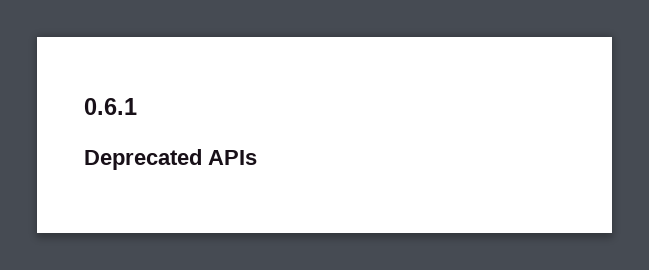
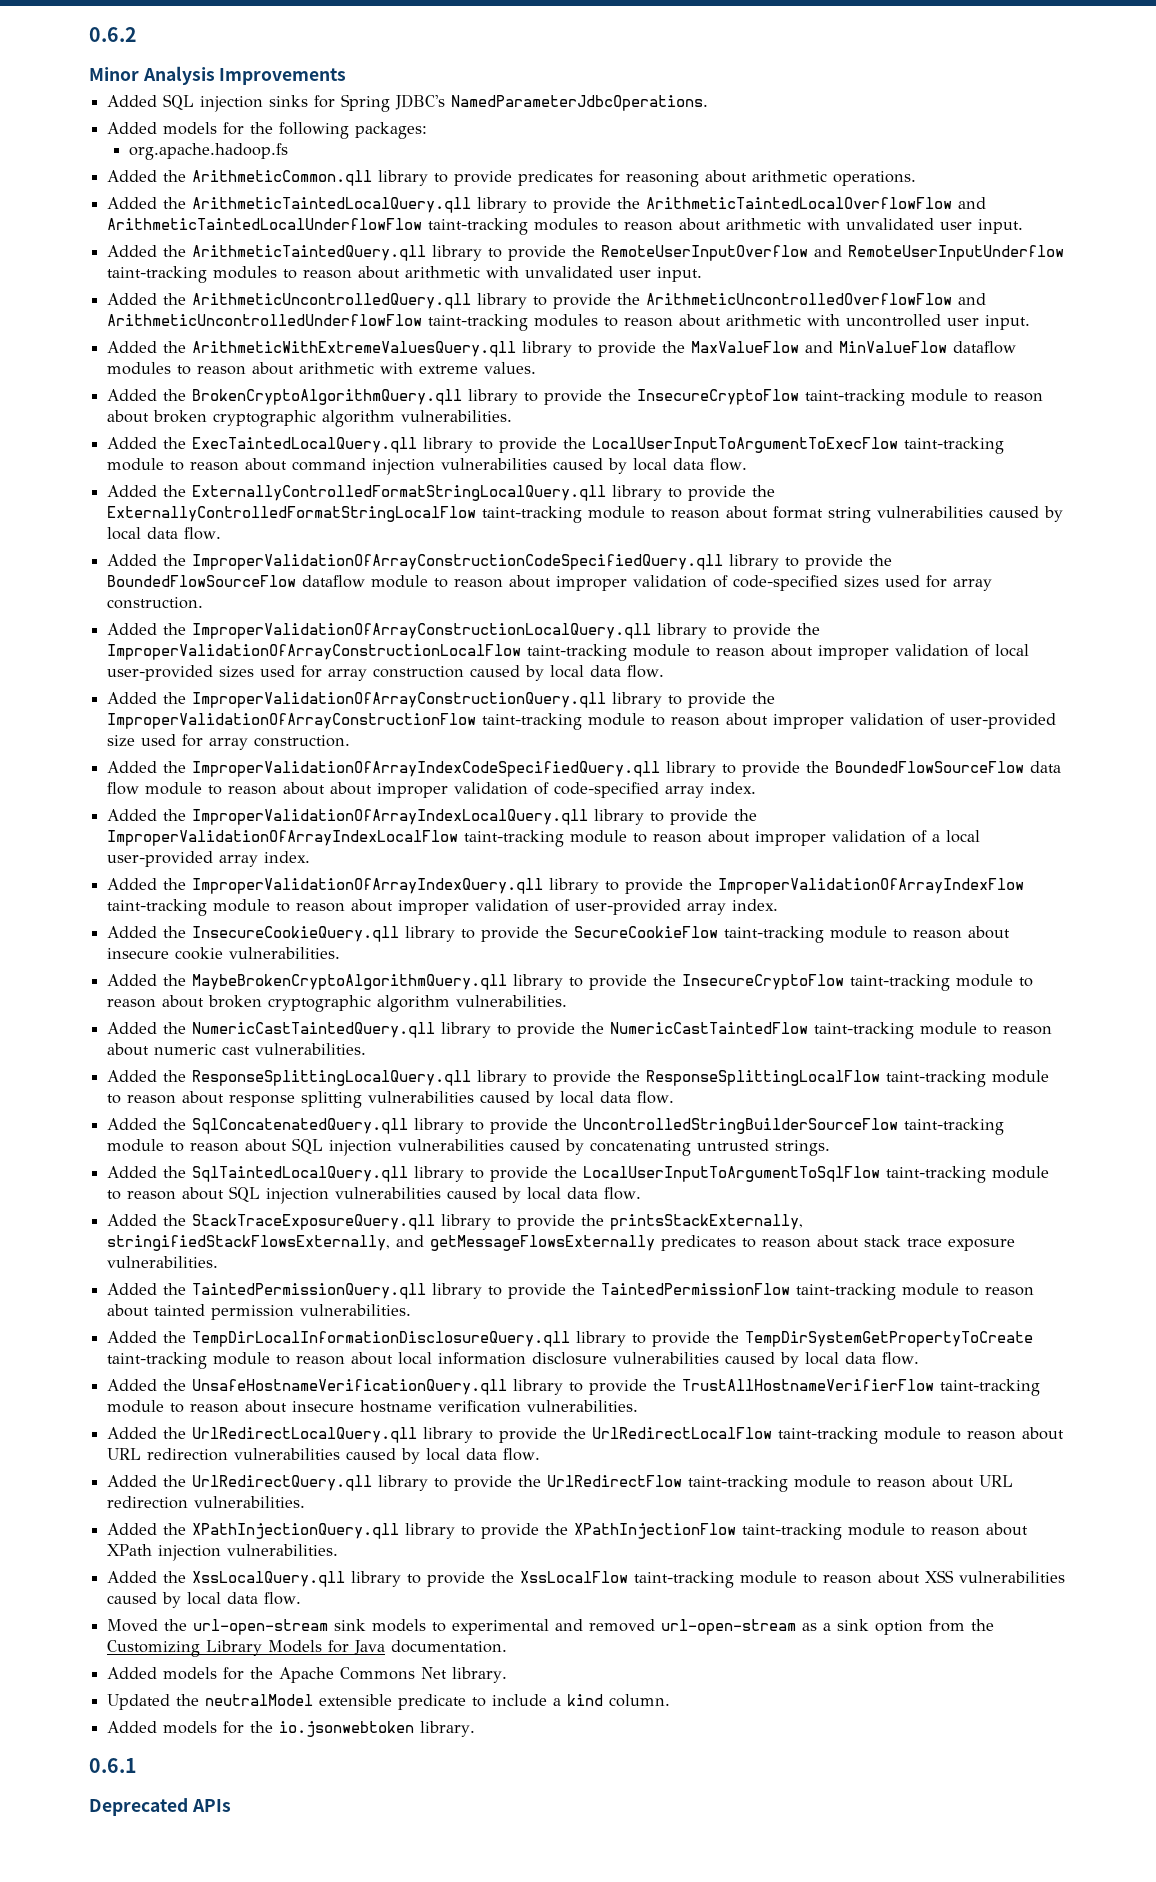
+ 0.6.2
+ Minor Analysis Improvements
+ Added SQL injection sinks for Spring JDBC's NamedParameterJdbcOperations.
+ Added models for the following packages:
+ org.apache.hadoop.fs
+ Added the ArithmeticCommon.qll library to provide predicates for reasoning about arithmetic operations.
+ Added the ArithmeticTaintedLocalQuery.qll library to provide the ArithmeticTaintedLocalOverflowFlow and ArithmeticTaintedLocalUnderflowFlow taint-tracking modules to reason about arithmetic with unvalidated user input.
+ Added the ArithmeticTaintedQuery.qll library to provide the RemoteUserInputOverflow and RemoteUserInputUnderflow taint-tracking modules to reason about arithmetic with unvalidated user input.
+ Added the ArithmeticUncontrolledQuery.qll library to provide the ArithmeticUncontrolledOverflowFlow and ArithmeticUncontrolledUnderflowFlow taint-tracking modules to reason about arithmetic with uncontrolled user input.
+ Added the ArithmeticWithExtremeValuesQuery.qll library to provide the MaxValueFlow and MinValueFlow dataflow modules to reason about arithmetic with extreme values.
+ Added the BrokenCryptoAlgorithmQuery.qll library to provide the InsecureCryptoFlow taint-tracking module to reason about broken cryptographic algorithm vulnerabilities.
+ Added the ExecTaintedLocalQuery.qll library to provide the LocalUserInputToArgumentToExecFlow taint-tracking module to reason about command injection vulnerabilities caused by local data flow.
+ Added the ExternallyControlledFormatStringLocalQuery.qll library to provide the ExternallyControlledFormatStringLocalFlow taint-tracking module to reason about format string vulnerabilities caused by local data flow.
+ Added the ImproperValidationOfArrayConstructionCodeSpecifiedQuery.qll library to provide the BoundedFlowSourceFlow dataflow module to reason about improper validation of code-specified sizes used for array construction.
+ Added the ImproperValidationOfArrayConstructionLocalQuery.qll library to provide the ImproperValidationOfArrayConstructionLocalFlow taint-tracking module to reason about improper validation of local user-provided sizes used for array construction caused by local data flow.
+ Added the ImproperValidationOfArrayConstructionQuery.qll library to provide the ImproperValidationOfArrayConstructionFlow taint-tracking module to reason about improper validation of user-provided size used for array construction.
+ Added the ImproperValidationOfArrayIndexCodeSpecifiedQuery.qll library to provide the BoundedFlowSourceFlow data flow module to reason about about improper validation of code-specified array index.
+ Added the ImproperValidationOfArrayIndexLocalQuery.qll library to provide the ImproperValidationOfArrayIndexLocalFlow taint-tracking module to reason about improper validation of a local user-provided array index.
+ Added the ImproperValidationOfArrayIndexQuery.qll library to provide the ImproperValidationOfArrayIndexFlow taint-tracking module to reason about improper validation of user-provided array index.
+ Added the InsecureCookieQuery.qll library to provide the SecureCookieFlow taint-tracking module to reason about insecure cookie vulnerabilities.
+ Added the MaybeBrokenCryptoAlgorithmQuery.qll library to provide the InsecureCryptoFlow taint-tracking module to reason about broken cryptographic algorithm vulnerabilities.
+ Added the NumericCastTaintedQuery.qll library to provide the NumericCastTaintedFlow taint-tracking module to reason about numeric cast vulnerabilities.
+ Added the ResponseSplittingLocalQuery.qll library to provide the ResponseSplittingLocalFlow taint-tracking module to reason about response splitting vulnerabilities caused by local data flow.
+ Added the SqlConcatenatedQuery.qll library to provide the UncontrolledStringBuilderSourceFlow taint-tracking module to reason about SQL injection vulnerabilities caused by concatenating untrusted strings.
+ Added the SqlTaintedLocalQuery.qll library to provide the LocalUserInputToArgumentToSqlFlow taint-tracking module to reason about SQL injection vulnerabilities caused by local data flow.
+ Added the StackTraceExposureQuery.qll library to provide the printsStackExternally, stringifiedStackFlowsExternally, and getMessageFlowsExternally predicates to reason about stack trace exposure vulnerabilities.
+ Added the TaintedPermissionQuery.qll library to provide the TaintedPermissionFlow taint-tracking module to reason about tainted permission vulnerabilities.
+ Added the TempDirLocalInformationDisclosureQuery.qll library to provide the TempDirSystemGetPropertyToCreate taint-tracking module to reason about local information disclosure vulnerabilities caused by local data flow.
+ Added the UnsafeHostnameVerificationQuery.qll library to provide the TrustAllHostnameVerifierFlow taint-tracking module to reason about insecure hostname verification vulnerabilities.
+ Added the UrlRedirectLocalQuery.qll library to provide the UrlRedirectLocalFlow taint-tracking module to reason about URL redirection vulnerabilities caused by local data flow.
+ Added the UrlRedirectQuery.qll library to provide the UrlRedirectFlow taint-tracking module to reason about URL redirection vulnerabilities.
+ Added the XPathInjectionQuery.qll library to provide the XPathInjectionFlow taint-tracking module to reason about XPath injection vulnerabilities.
+ Added the XssLocalQuery.qll library to provide the XssLocalFlow taint-tracking module to reason about XSS vulnerabilities caused by local data flow.
+ Moved the url-open-stream sink models to experimental and removed url-open-stream as a sink option from the Customizing Library Models for Java documentation.
+ Added models for the Apache Commons Net library.
+ Updated the neutralModel extensible predicate to include a kind column.
+ Added models for the io.jsonwebtoken library.

